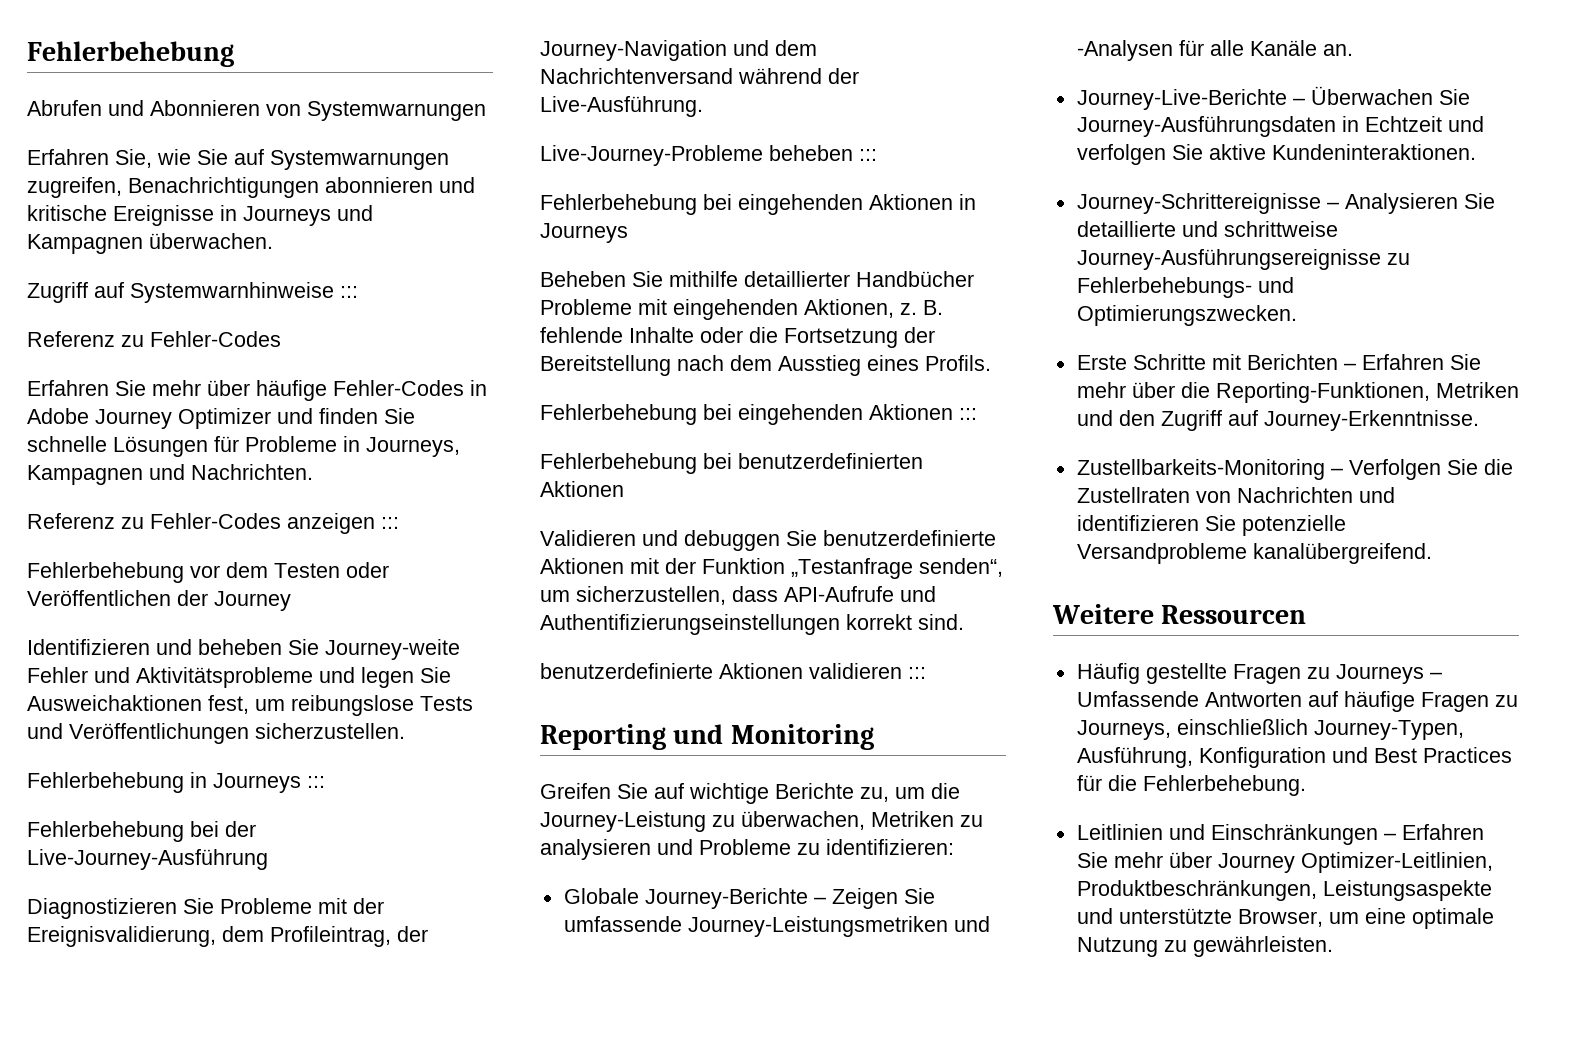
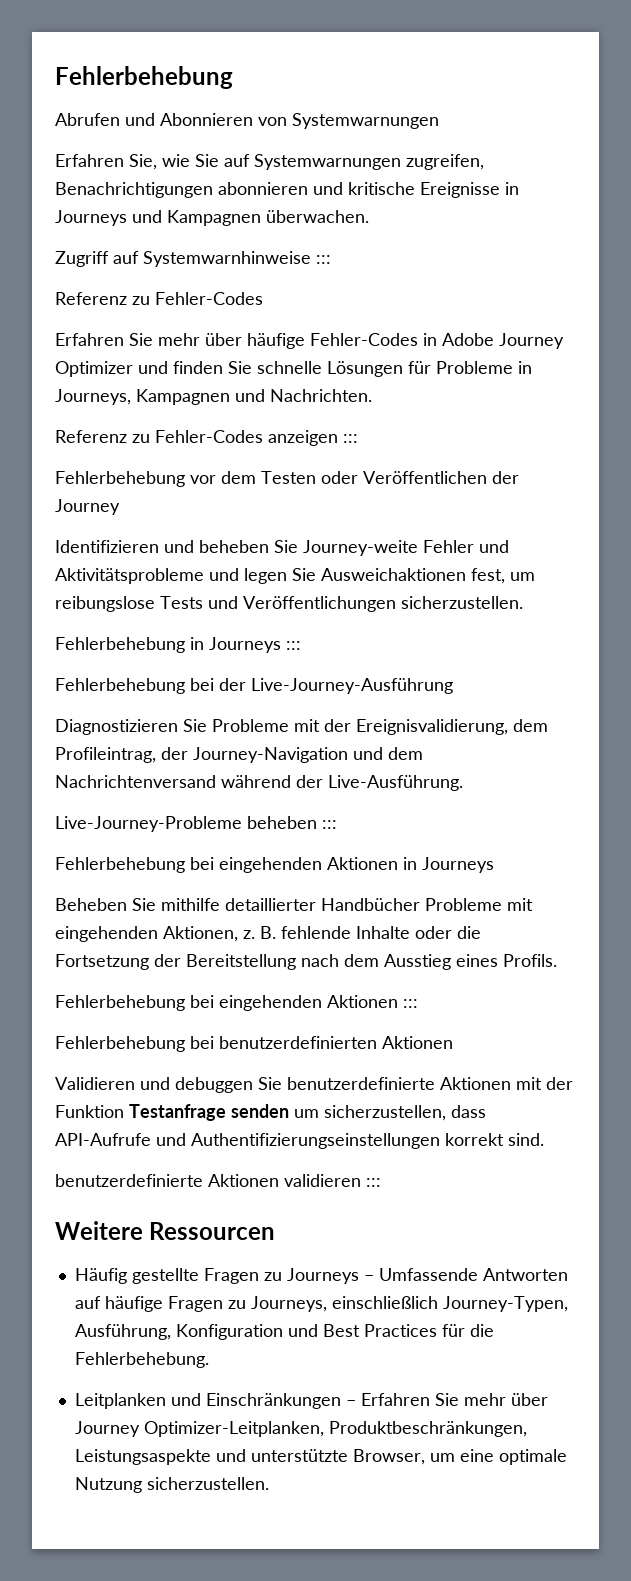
- Validieren und debuggen Sie benutzerdefinierte Aktionen mit der Funktion „Testanfrage senden“, um sicherzustellen, dass API-Aufrufe und Authentifizierungseinstellungen korrekt sind.
+ Validieren und debuggen Sie benutzerdefinierte Aktionen mit der Funktion Testanfrage senden um sicherzustellen, dass API-Aufrufe und Authentifizierungseinstellungen korrekt sind.
- Reporting und Monitoring
- Greifen Sie auf wichtige Berichte zu, um die Journey-Leistung zu überwachen, Metriken zu analysieren und Probleme zu identifizieren:
- Globale Journey-Berichte – Zeigen Sie umfassende Journey-Leistungsmetriken und -Analysen für alle Kanäle an.
- Journey-Live-Berichte – Überwachen Sie Journey-Ausführungsdaten in Echtzeit und verfolgen Sie aktive Kundeninteraktionen.
- Journey-Schrittereignisse – Analysieren Sie detaillierte und schrittweise Journey-Ausführungsereignisse zu Fehlerbehebungs- und Optimierungszwecken.
- Erste Schritte mit Berichten – Erfahren Sie mehr über die Reporting-Funktionen, Metriken und den Zugriff auf Journey-Erkenntnisse.
- Zustellbarkeits-Monitoring – Verfolgen Sie die Zustellraten von Nachrichten und identifizieren Sie potenzielle Versandprobleme kanalübergreifend.
- Leitlinien und Einschränkungen – Erfahren Sie mehr über Journey Optimizer-Leitlinien, Produktbeschränkungen, Leistungsaspekte und unterstützte Browser, um eine optimale Nutzung zu gewährleisten.
+ Leitplanken und Einschränkungen – Erfahren Sie mehr über Journey Optimizer-Leitplanken, Produktbeschränkungen, Leistungsaspekte und unterstützte Browser, um eine optimale Nutzung sicherzustellen.

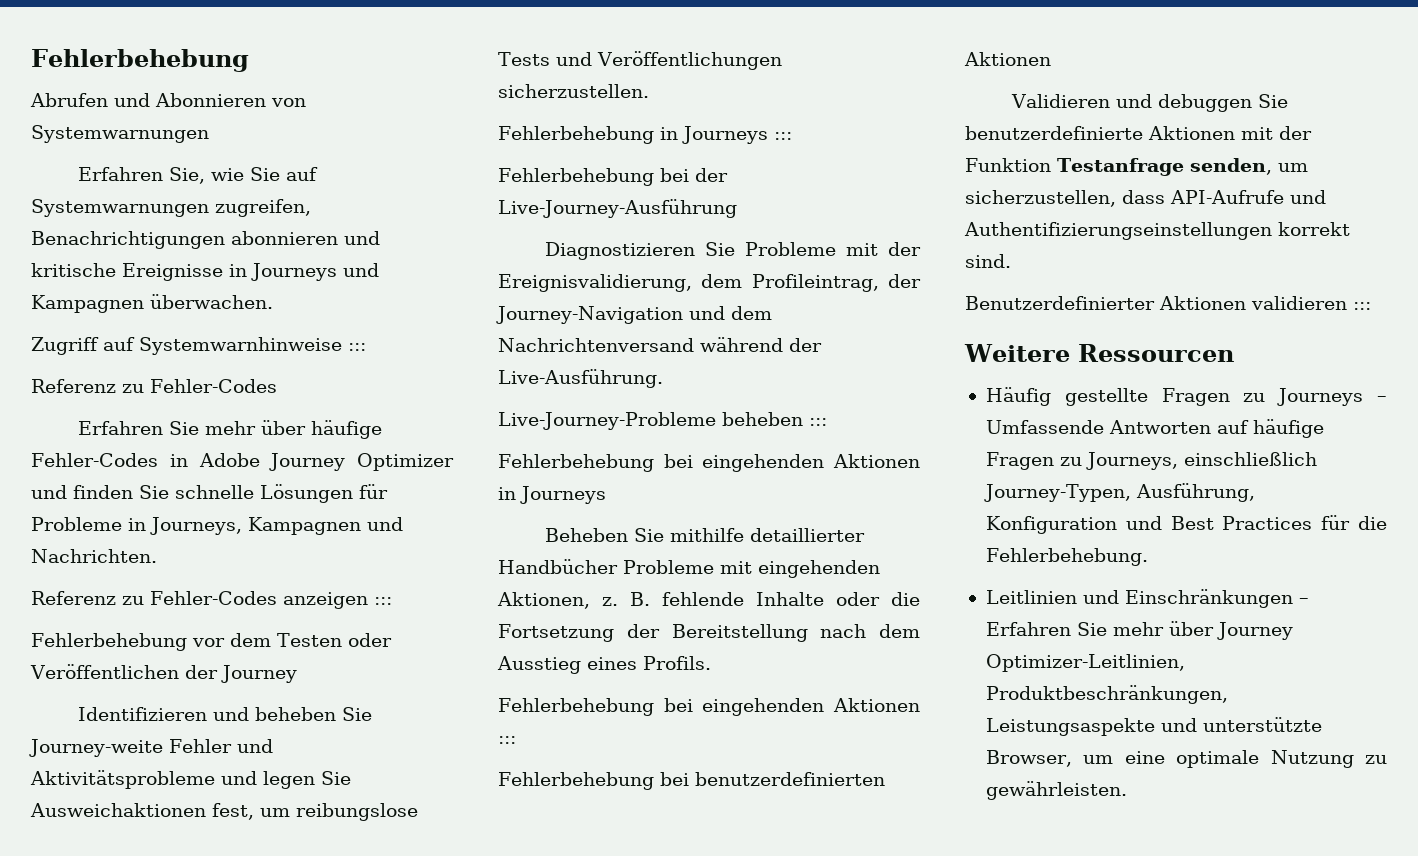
- Validieren und debuggen Sie benutzerdefinierte Aktionen mit der Funktion Testanfrage senden um sicherzustellen, dass API-Aufrufe und Authentifizierungseinstellungen korrekt sind.
+ Validieren und debuggen Sie benutzerdefinierte Aktionen mit der Funktion Testanfrage senden, um sicherzustellen, dass API-Aufrufe und Authentifizierungseinstellungen korrekt sind.
- benutzerdefinierte Aktionen validieren :::
+ Benutzerdefinierter Aktionen validieren :::
- Leitplanken und Einschränkungen – Erfahren Sie mehr über Journey Optimizer-Leitplanken, Produktbeschränkungen, Leistungsaspekte und unterstützte Browser, um eine optimale Nutzung sicherzustellen.
+ Leitlinien und Einschränkungen – Erfahren Sie mehr über Journey Optimizer-Leitlinien, Produktbeschränkungen, Leistungsaspekte und unterstützte Browser, um eine optimale Nutzung zu gewährleisten.

